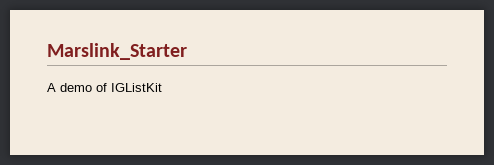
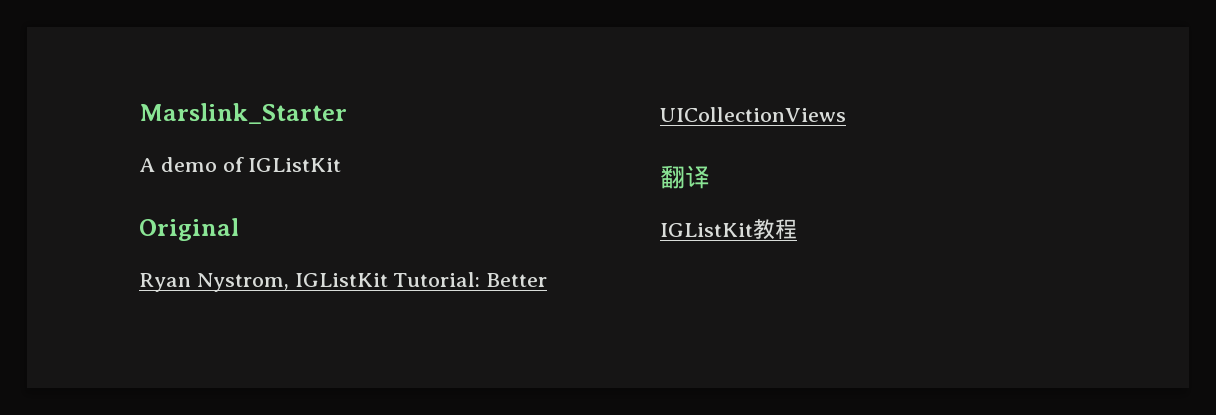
+ Original
+ Ryan Nystrom, IGListKit Tutorial: Better UICollectionViews
+ 翻译
+ IGListKit教程

